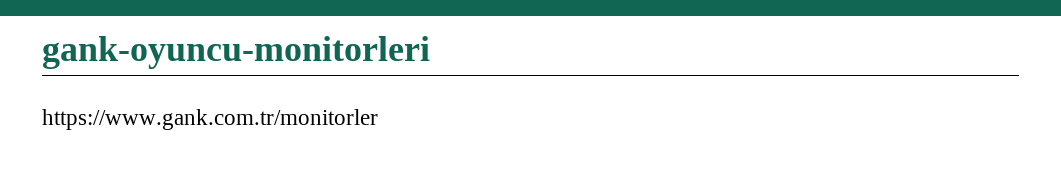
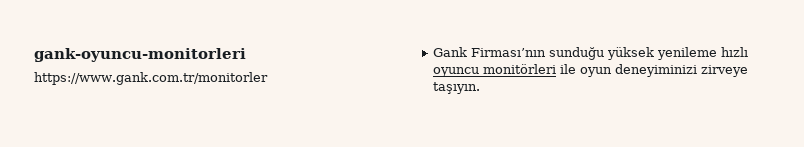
+ Gank Firması’nın sunduğu yüksek yenileme hızlı oyuncu monitörleri ile oyun deneyiminizi zirveye taşıyın.

